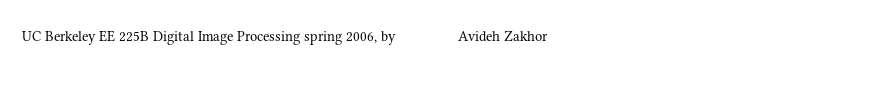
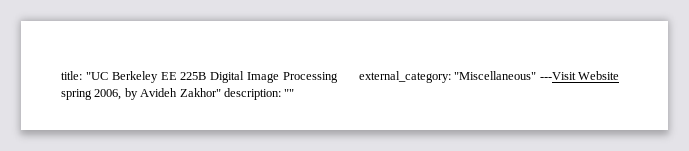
- UC Berkeley EE 225B Digital Image Processing spring 2006, by Avideh Zakhor
+ title: "UC Berkeley EE 225B Digital Image Processing spring 2006, by Avideh Zakhor" description: "" external_category: "Miscellaneous" ---Visit Website

